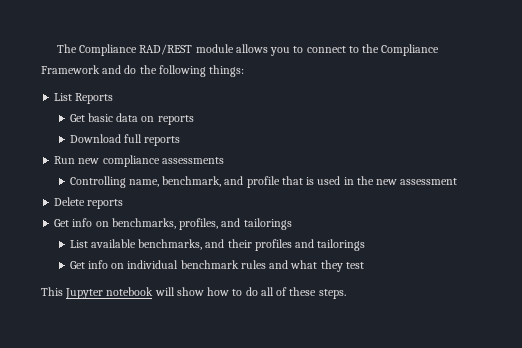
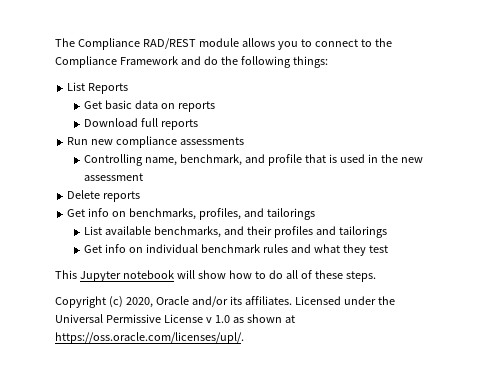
+ Copyright (c) 2020, Oracle and/or its affiliates. Licensed under the Universal Permissive License v 1.0 as shown at https://oss.oracle.com/licenses/upl/.

